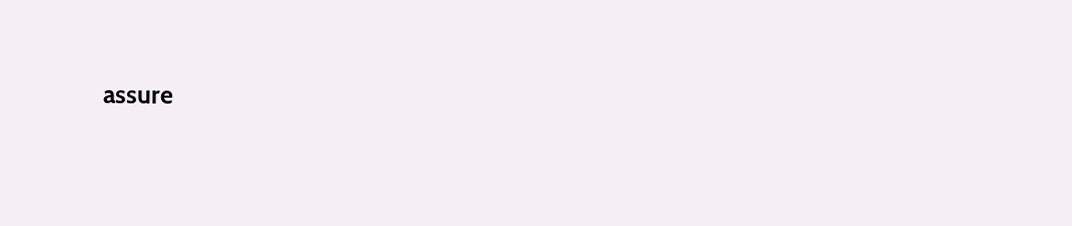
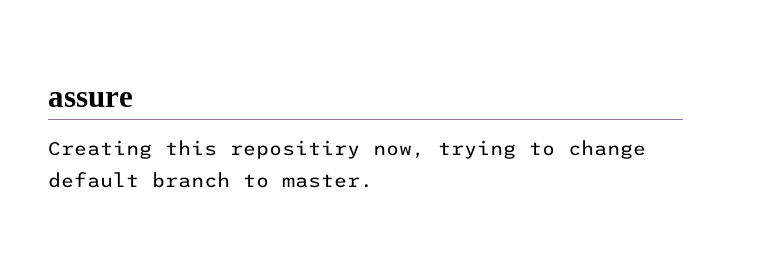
+ Creating this repositiry now, trying to change default branch to master.

